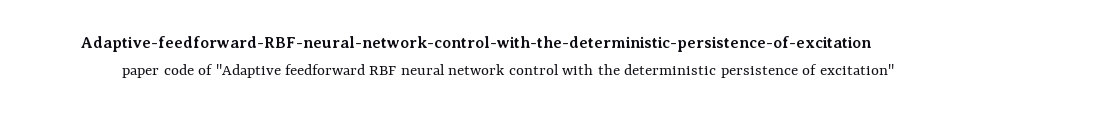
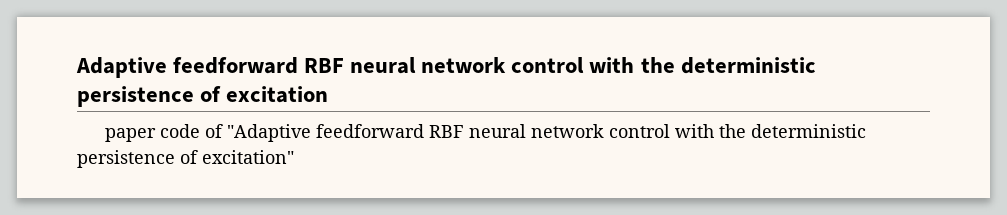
- Adaptive-feedforward-RBF-neural-network-control-with-the-deterministic-persistence-of-excitation
+ Adaptive feedforward RBF neural network control with the deterministic persistence of excitation

